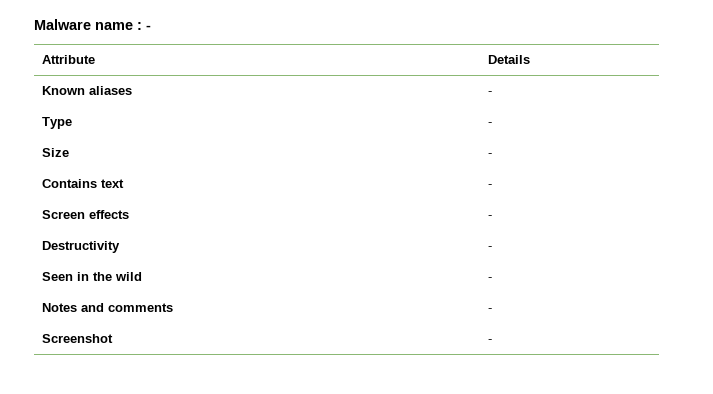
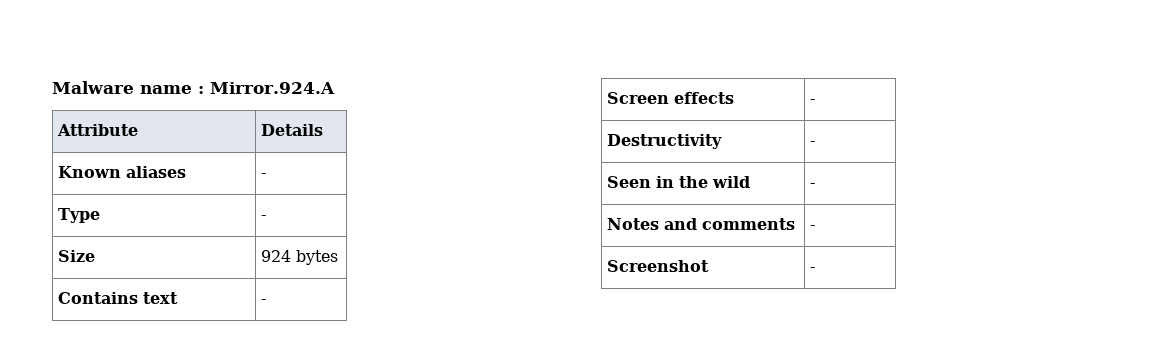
- Malware name : -
+ Malware name : Mirror.924.A
- Size | -
+ Size | 924 bytes

